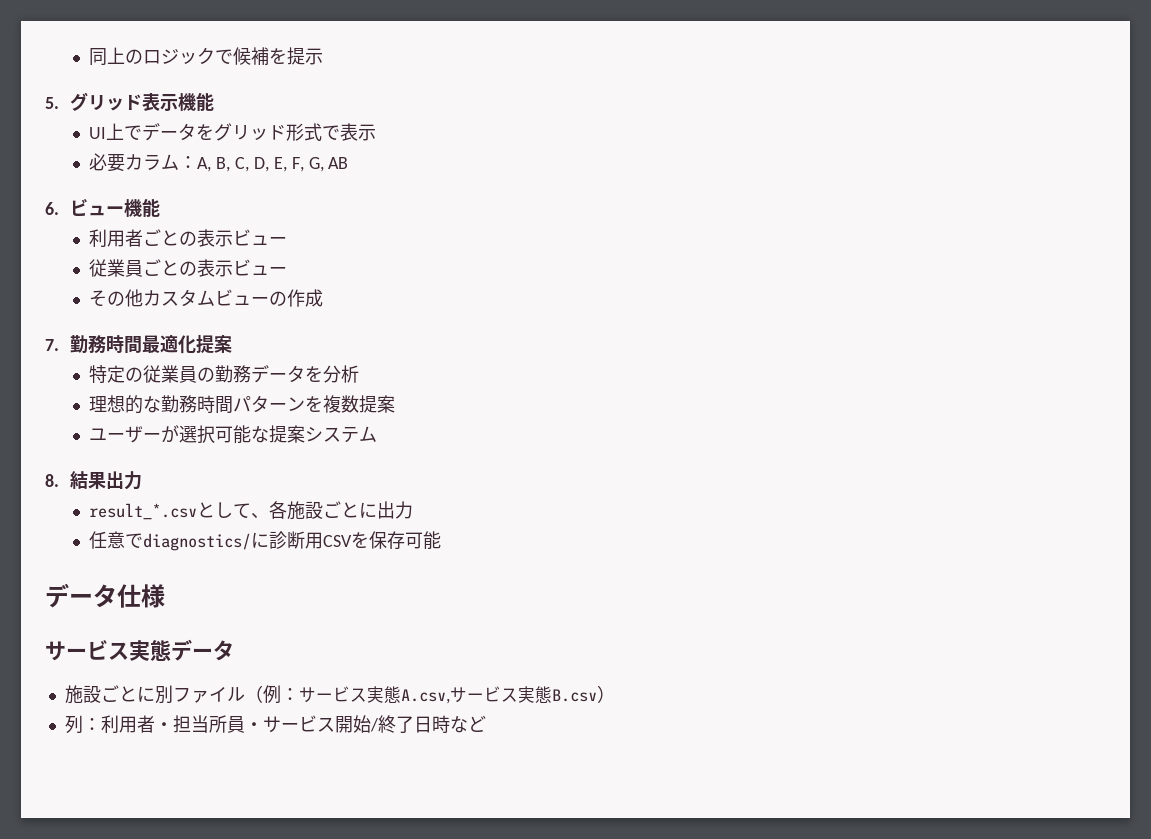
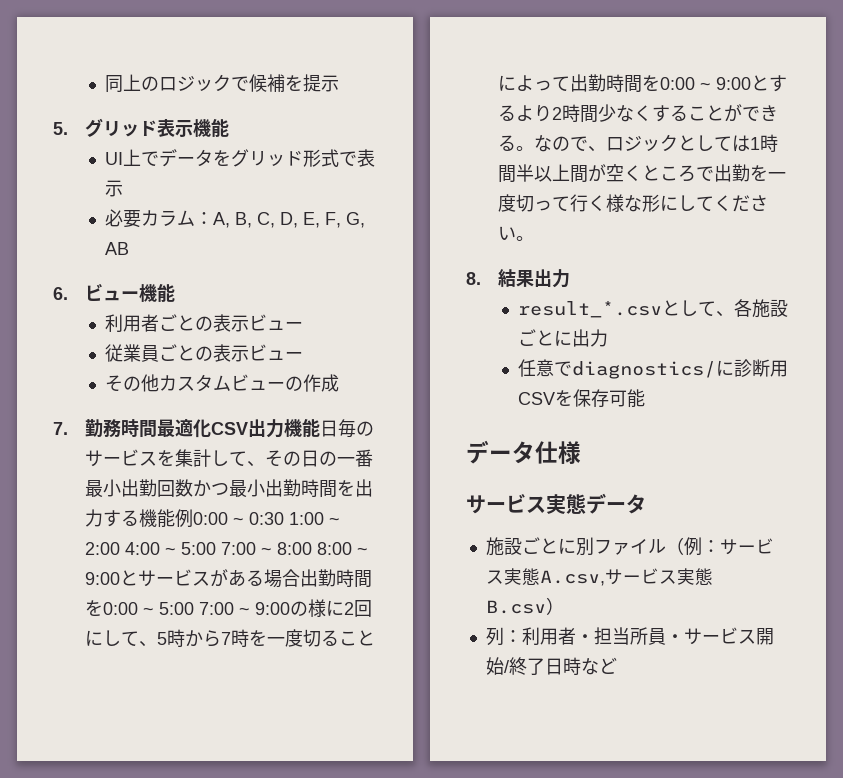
- 7.勤務時間最適化提案
- 特定の従業員の勤務データを分析
- 理想的な勤務時間パターンを複数提案
- ユーザーが選択可能な提案システム
+ 7.勤務時間最適化CSV出力機能日毎のサービスを集計して、その日の一番最小出勤回数かつ最小出勤時間を出力する機能例0:00 ~ 0:30 1:00 ~ 2:00 4:00 ~ 5:00 7:00 ~ 8:00 8:00 ~ 9:00とサービスがある場合出勤時間を0:00 ~ 5:00 7:00 ~ 9:00の様に2回にして、5時から7時を一度切ることによって出勤時間を0:00 ~ 9:00とするより2時間少なくすることができる。なので、ロジックとしては1時間半以上間が空くところで出勤を一度切って行く様な形にしてください。

